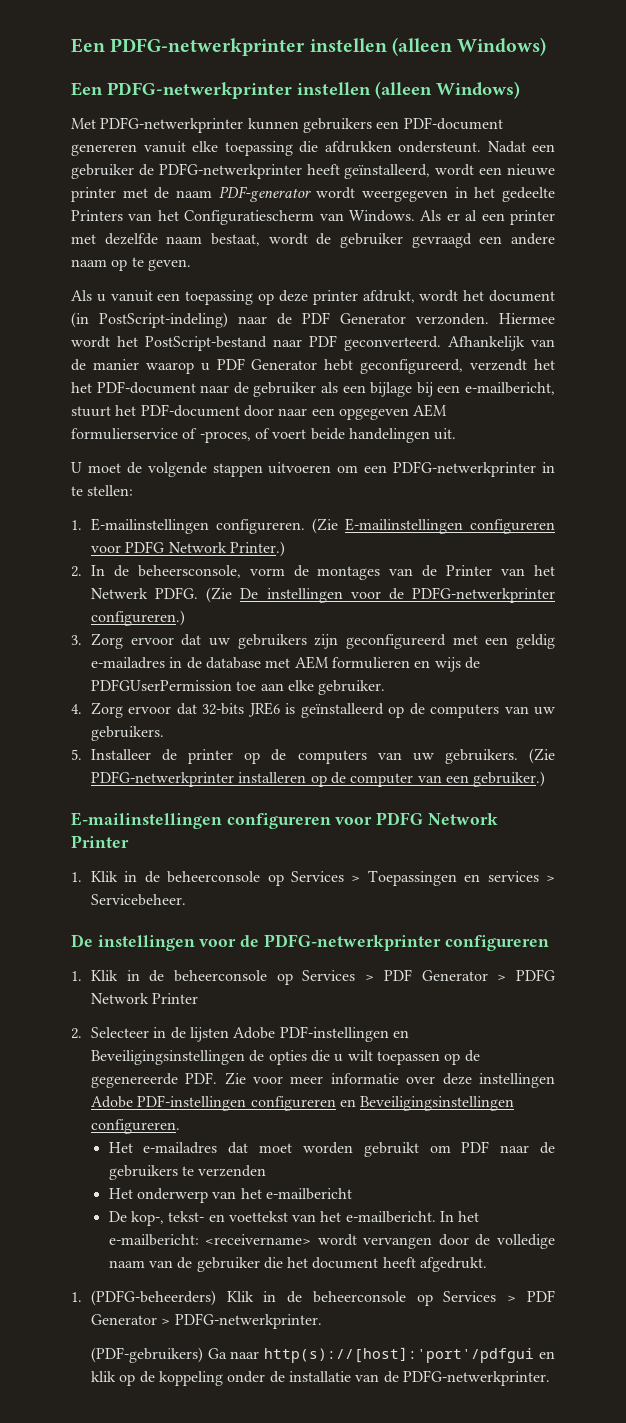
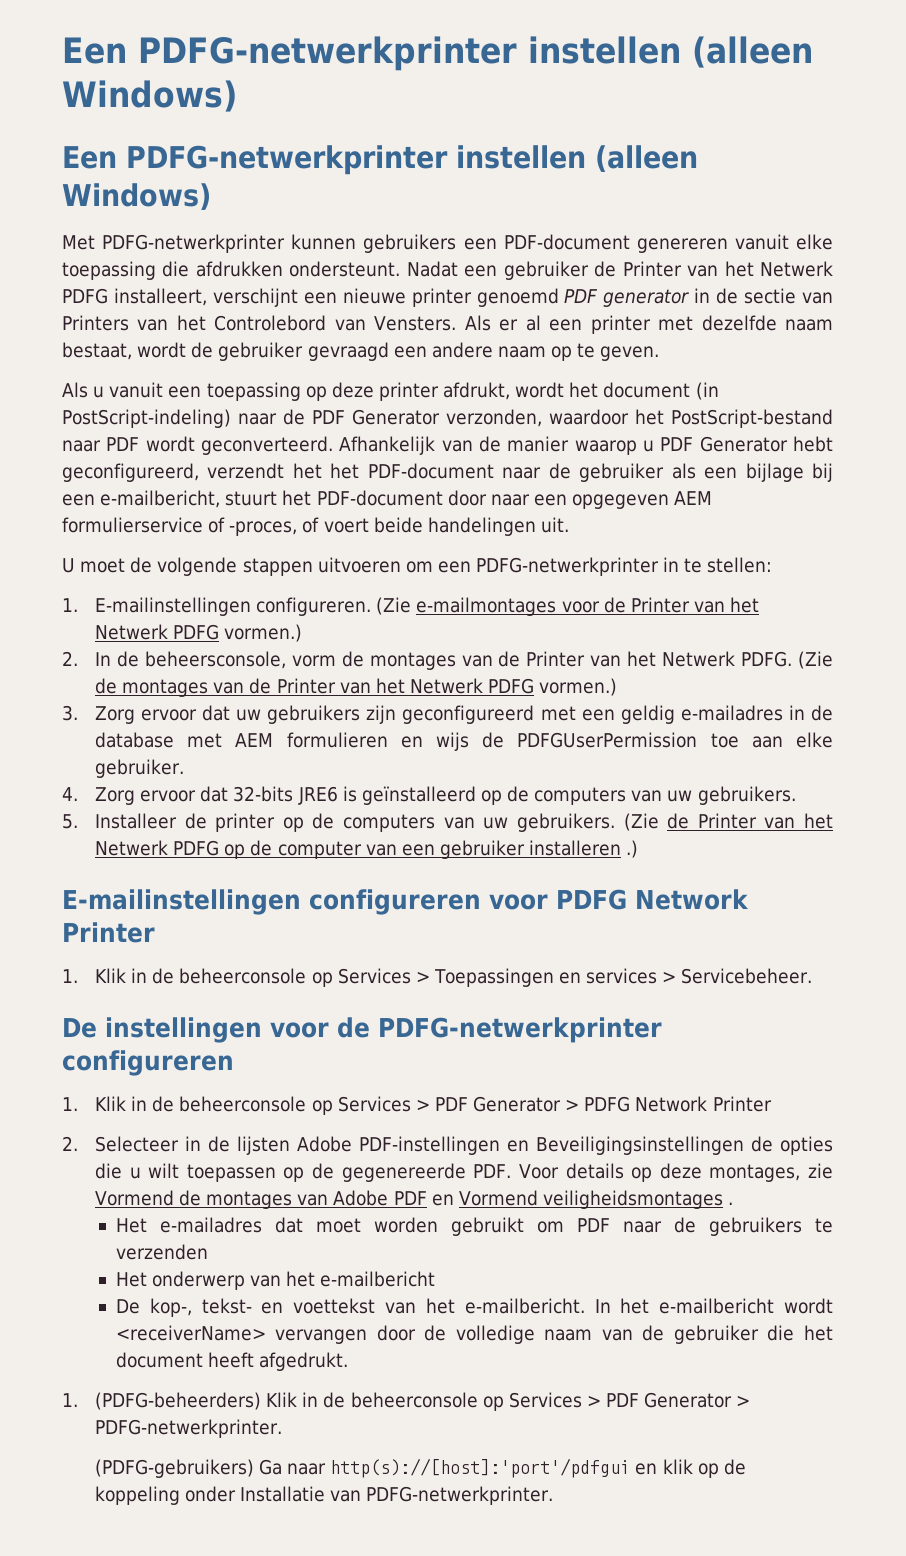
- Nadat een gebruiker de PDFG-netwerkprinter heeft geïnstalleerd, wordt een nieuwe printer met de naam PDF-generator wordt weergegeven in het gedeelte Printers van het Configuratiescherm van Windows.
+ Nadat een gebruiker de Printer van het Netwerk PDFG installeert, verschijnt een nieuwe printer genoemd PDF generator in de sectie van Printers van het Controlebord van Vensters.
- Als u vanuit een toepassing op deze printer afdrukt, wordt het document (in PostScript-indeling) naar de PDF Generator verzonden. Hiermee wordt het PostScript-bestand naar PDF geconverteerd.
+ Als u vanuit een toepassing op deze printer afdrukt, wordt het document (in PostScript-indeling) naar de PDF Generator verzonden, waardoor het PostScript-bestand naar PDF wordt geconverteerd.
- (Zie E-mailinstellingen configureren voor PDFG Network Printer.)
+ (Zie e-mailmontages voor de Printer van het Netwerk PDFG vormen.)
- (Zie De instellingen voor de PDFG-netwerkprinter configureren.)
+ (Zie de montages van de Printer van het Netwerk PDFG vormen.)
- (Zie PDFG-netwerkprinter installeren op de computer van een gebruiker.)
+ (Zie de Printer van het Netwerk PDFG op de computer van een gebruiker installeren .)
- 2. Selecteer in de lijsten Adobe PDF-instellingen en Beveiligingsinstellingen de opties die u wilt toepassen op de gegenereerde PDF. Zie voor meer informatie over deze instellingen Adobe PDF-instellingen configureren en Beveiligingsinstellingen configureren.
+ 2. Selecteer in de lijsten Adobe PDF-instellingen en Beveiligingsinstellingen de opties die u wilt toepassen op de gegenereerde PDF. Voor details op deze montages, zie Vormend de montages van Adobe PDF en Vormend veiligheidsmontages .
- In het e-mailbericht: <receivername> wordt vervangen door de volledige naam van de gebruiker die het document heeft afgedrukt.
+ In het e-mailbericht wordt <receiverName> vervangen door de volledige naam van de gebruiker die het document heeft afgedrukt.
- (PDF-gebruikers) Ga naar http(s)://[host]:'port'/pdfgui en klik op de koppeling onder de installatie van de PDFG-netwerkprinter.
+ (PDFG-gebruikers) Ga naar http(s)://[host]:'port'/pdfgui en klik op de koppeling onder Installatie van PDFG-netwerkprinter.

